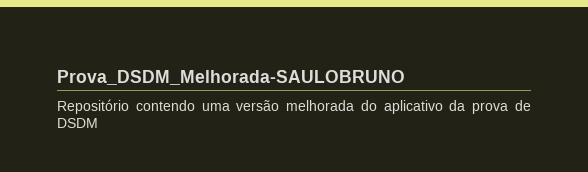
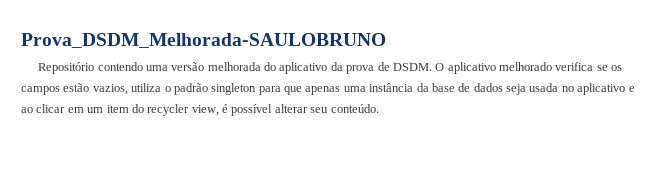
- Repositório contendo uma versão melhorada do aplicativo da prova de DSDM
+ Repositório contendo uma versão melhorada do aplicativo da prova de DSDM. O aplicativo melhorado verifica se os campos estão vazios, utiliza o padrão singleton para que apenas uma instância da base de dados seja usada no aplicativo e ao clicar em um item do recycler view, é possível alterar seu conteúdo.

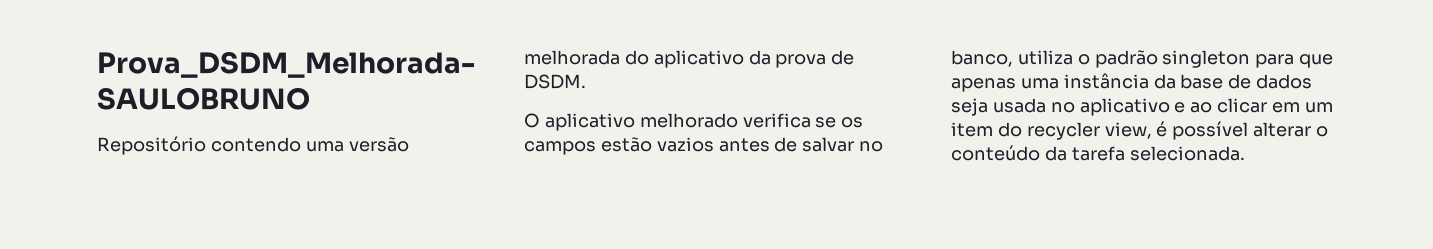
- Repositório contendo uma versão melhorada do aplicativo da prova de DSDM. O aplicativo melhorado verifica se os campos estão vazios, utiliza o padrão singleton para que apenas uma instância da base de dados seja usada no aplicativo e ao clicar em um item do recycler view, é possível alterar seu conteúdo.
+ Repositório contendo uma versão melhorada do aplicativo da prova de DSDM.
+ O aplicativo melhorado verifica se os campos estão vazios antes de salvar no banco, utiliza o padrão singleton para que apenas uma instância da base de dados seja usada no aplicativo e ao clicar em um item do recycler view, é possível alterar o conteúdo da tarefa selecionada.

